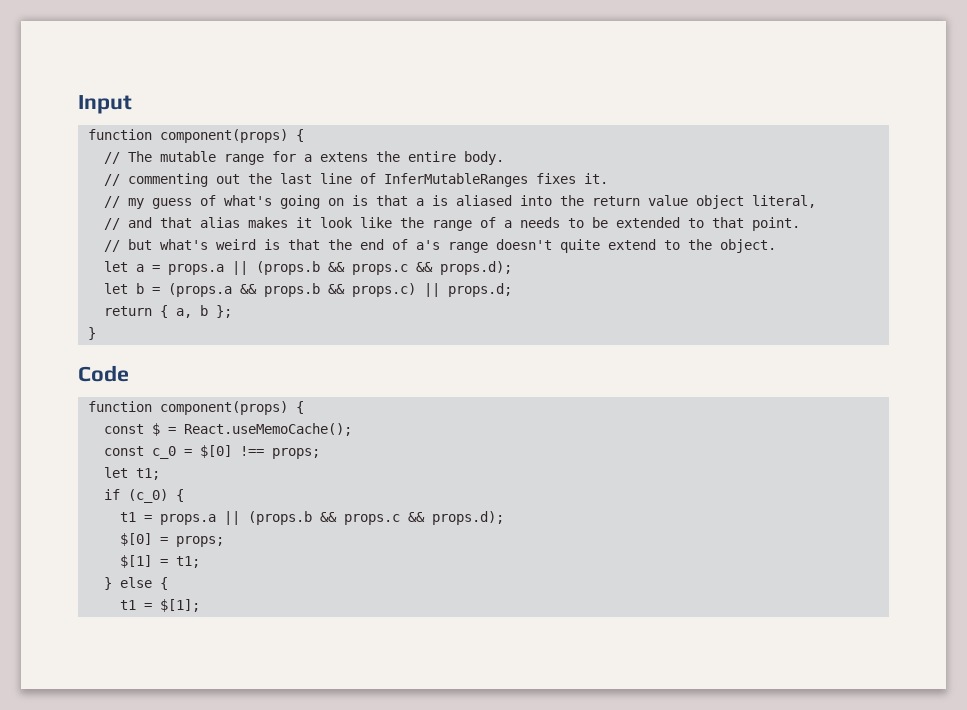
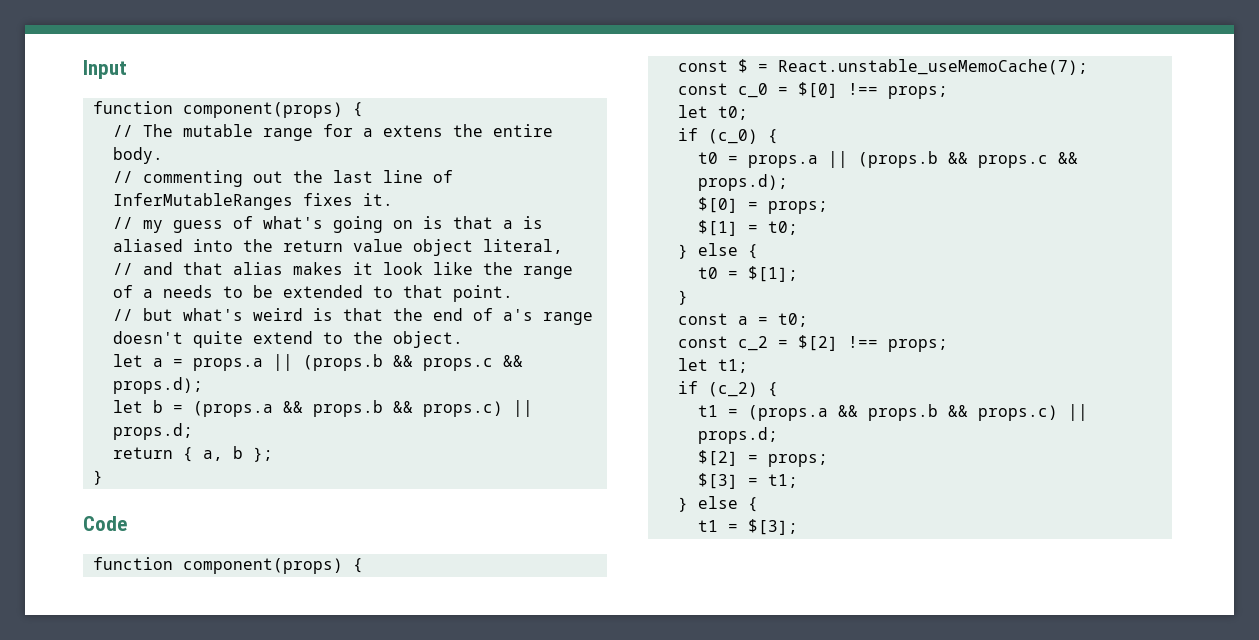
- const $ = React.useMemoCache();
+ const $ = React.unstable_useMemoCache(7);
- let t1;
+ let t0;
- t1 = props.a || (props.b && props.c && props.d);
+ t0 = props.a || (props.b && props.c && props.d);
- $[1] = t1;
+ $[1] = t0;
+ } else {
+ t0 = $[1];
+ }
+ const a = t0;
+ const c_2 = $[2] !== props;
+ let t1;
+ if (c_2) {
+ t1 = (props.a && props.b && props.c) || props.d;
+ $[2] = props;
+ $[3] = t1;
- t1 = $[1];
+ t1 = $[3];

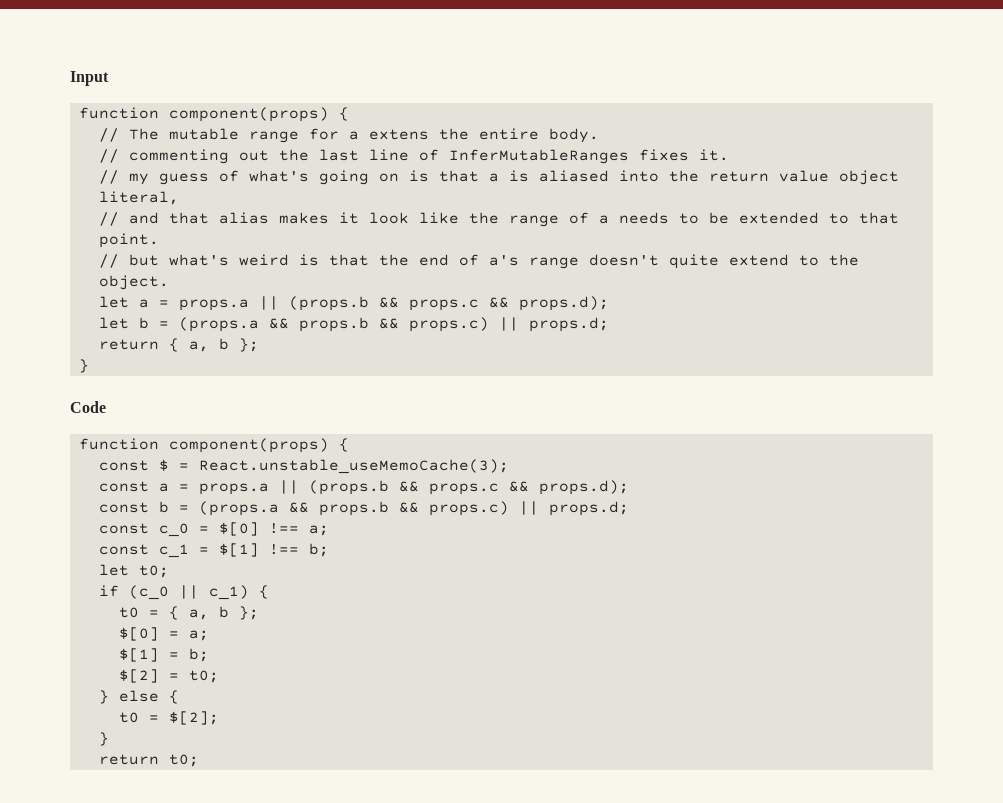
- const $ = React.unstable_useMemoCache(7);
- const c_0 = $[0] !== props;
+ const $ = React.unstable_useMemoCache(3);
+ const a = props.a || (props.b && props.c && props.d);
+ const b = (props.a && props.b && props.c) || props.d;
+ const c_0 = $[0] !== a;
+ const c_1 = $[1] !== b;
  let t0;
- if (c_0) {
- t0 = props.a || (props.b && props.c && props.d);
+ if (c_0 || c_1) {
+ t0 = { a, b };
- $[0] = props;
+ $[0] = a;
- $[1] = t0;
+ $[1] = b;
+ $[2] = t0;
- t0 = $[1];
+ t0 = $[2];
  }
- const a = t0;
- const c_2 = $[2] !== props;
- let t1;
- if (c_2) {
- t1 = (props.a && props.b && props.c) || props.d;
- $[2] = props;
- $[3] = t1;
- } else {
- t1 = $[3];
+ return t0;

